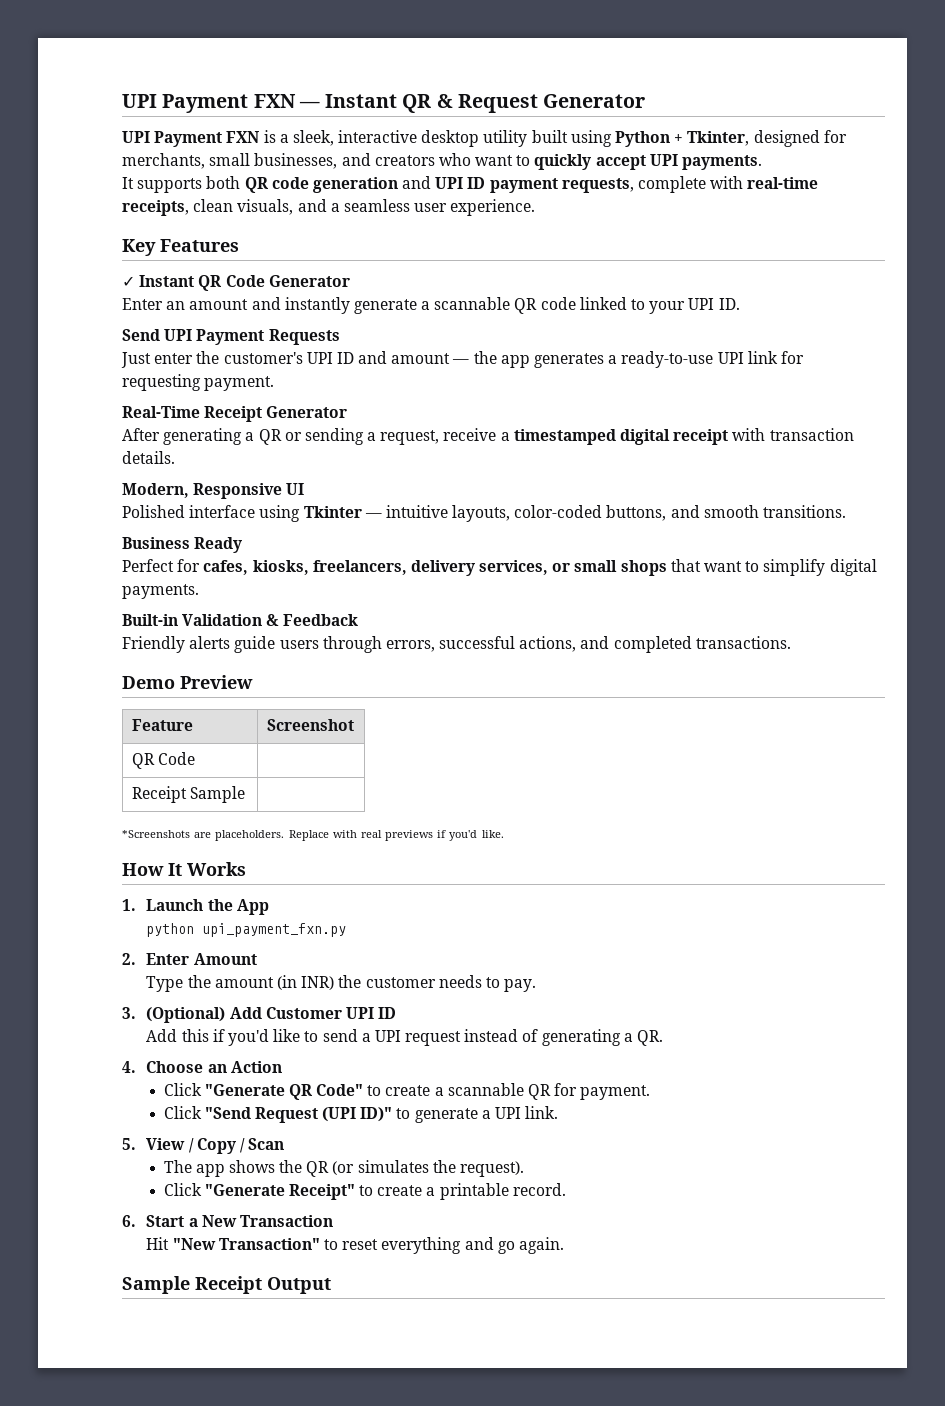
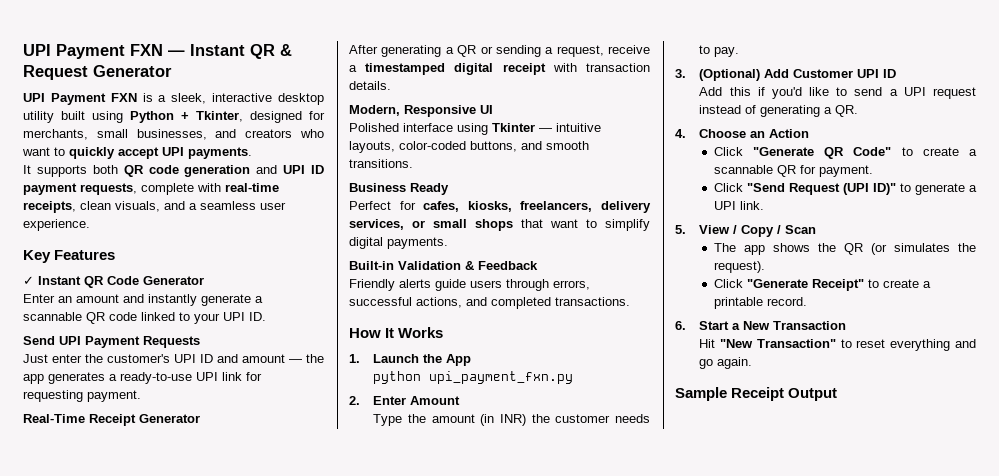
- Demo Preview
- Feature | Screenshot
- QR Code |
- Receipt Sample |
- *Screenshots are placeholders. Replace with real previews if you'd like.

